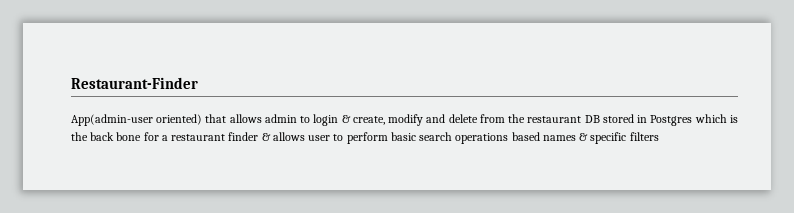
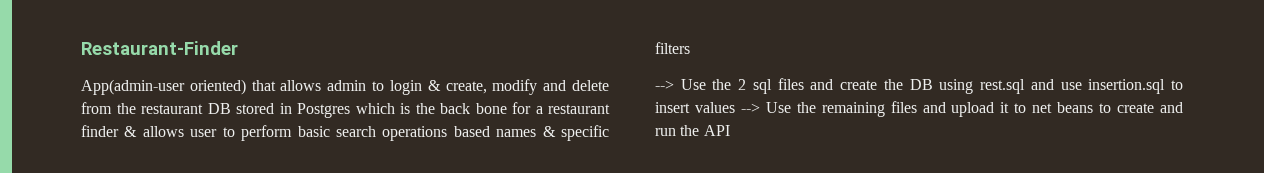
+ --> Use the 2 sql files and create the DB using rest.sql and use insertion.sql to insert values --> Use the remaining files and upload it to net beans to create and run the API

